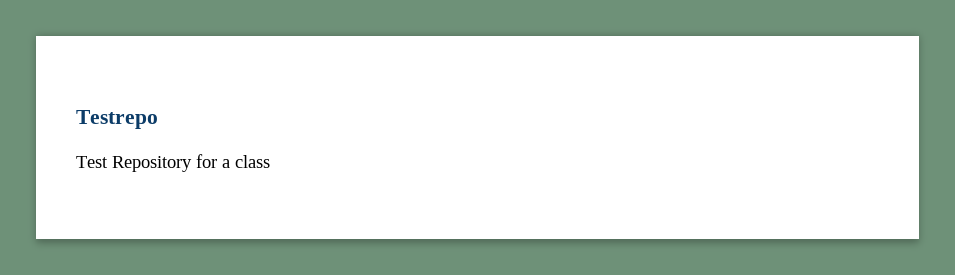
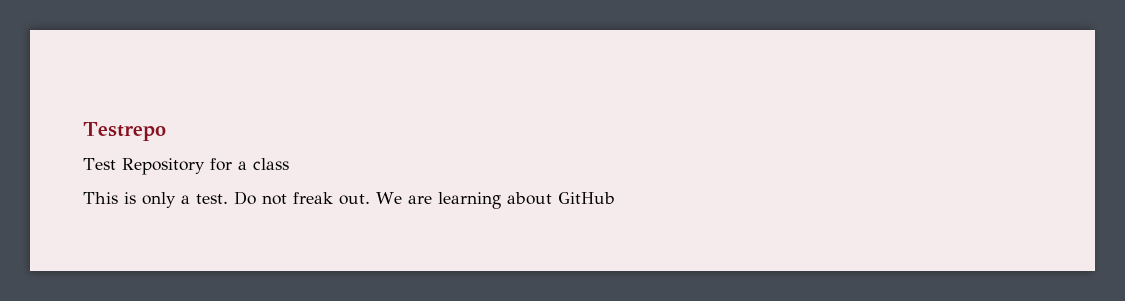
+ This is only a test. Do not freak out. We are learning about GitHub

